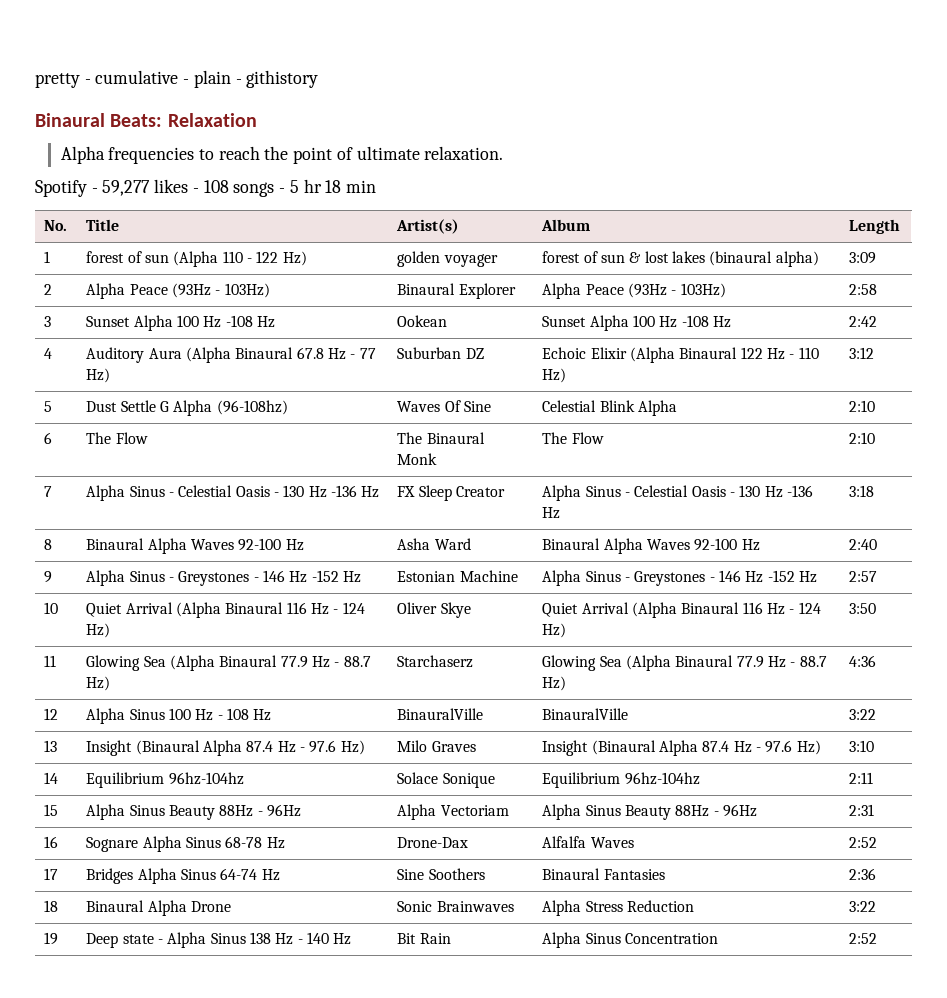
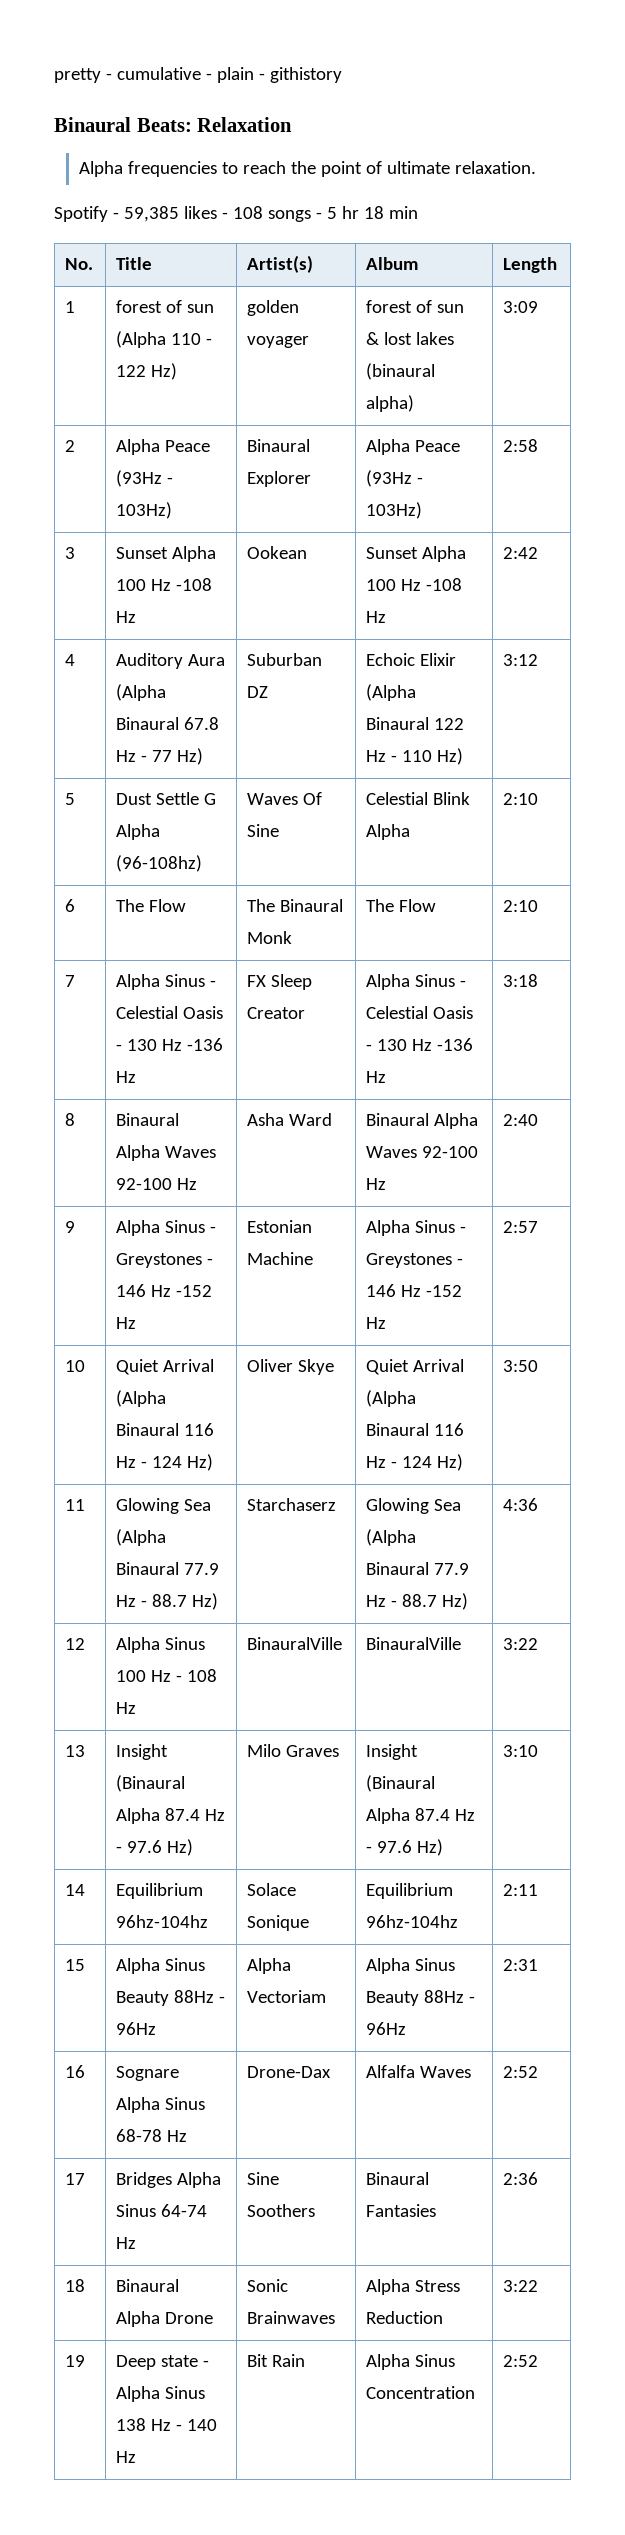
- Spotify - 59,277 likes - 108 songs - 5 hr 18 min
+ Spotify - 59,385 likes - 108 songs - 5 hr 18 min

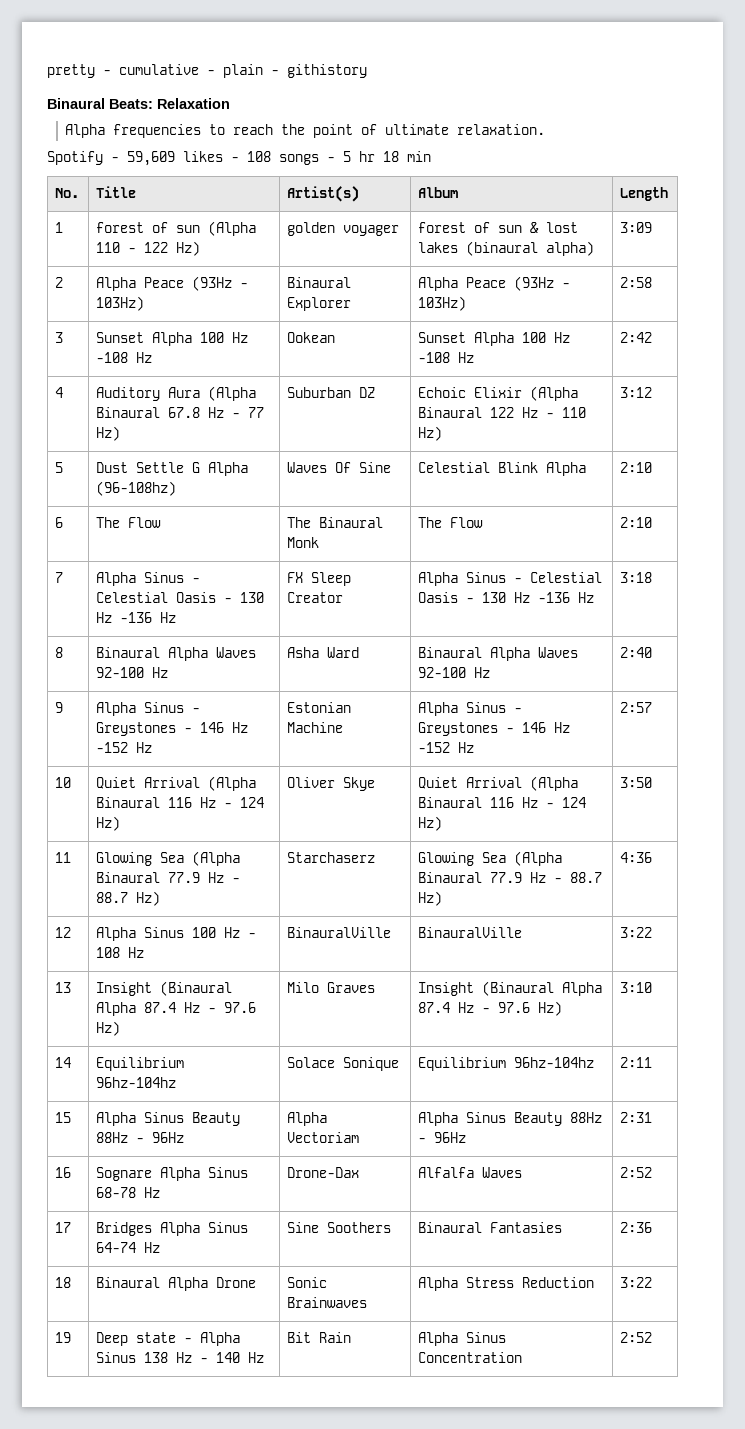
- Spotify - 59,385 likes - 108 songs - 5 hr 18 min
+ Spotify - 59,609 likes - 108 songs - 5 hr 18 min

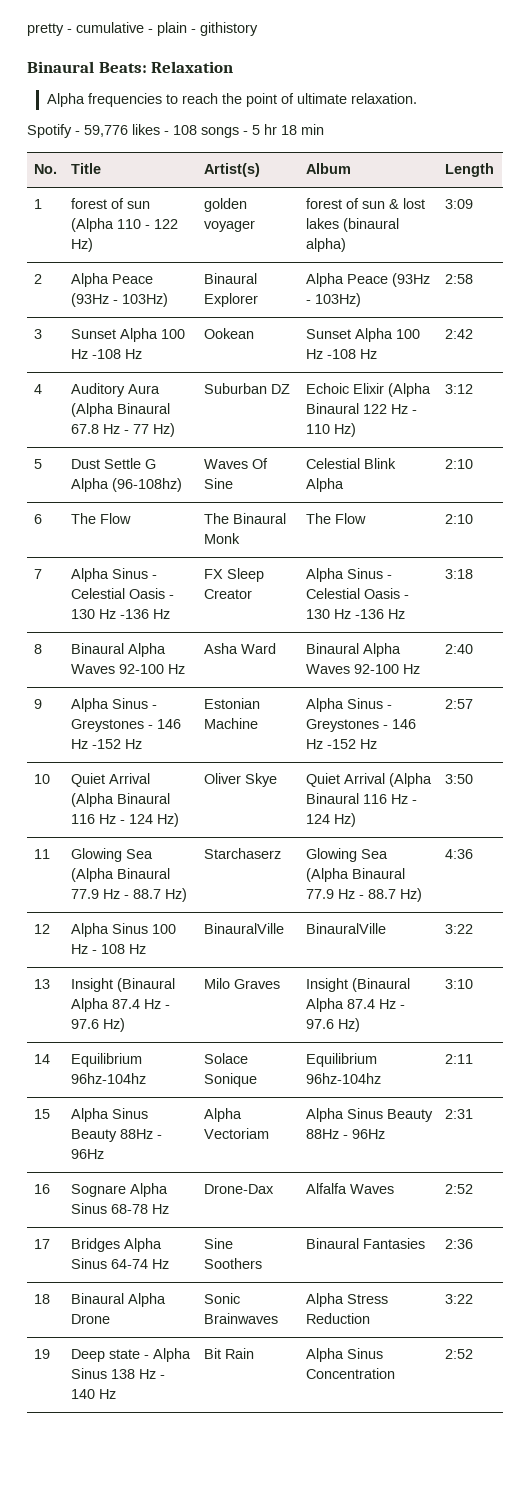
- Spotify - 59,609 likes - 108 songs - 5 hr 18 min
+ Spotify - 59,776 likes - 108 songs - 5 hr 18 min

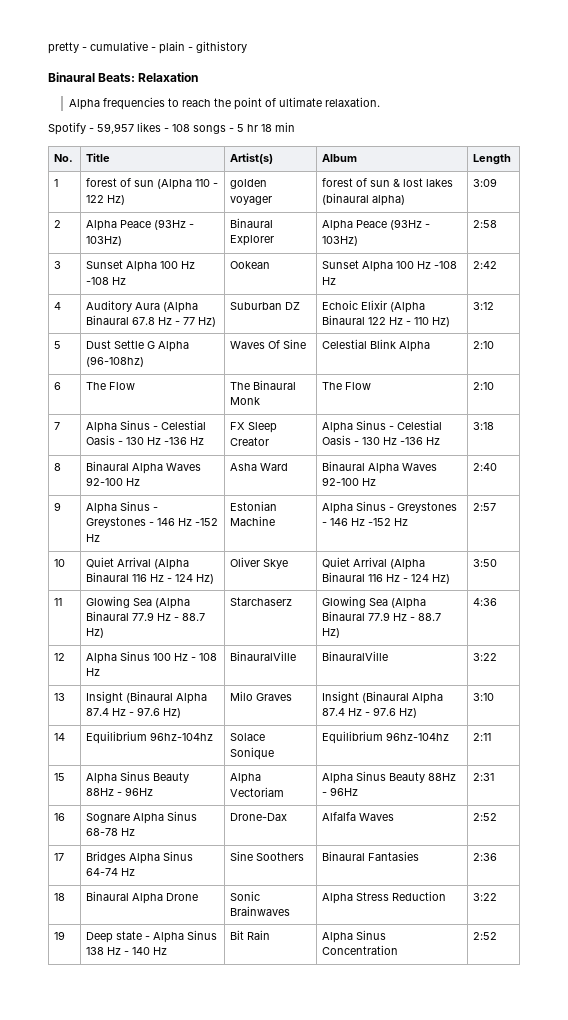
- Spotify - 59,776 likes - 108 songs - 5 hr 18 min
+ Spotify - 59,957 likes - 108 songs - 5 hr 18 min

